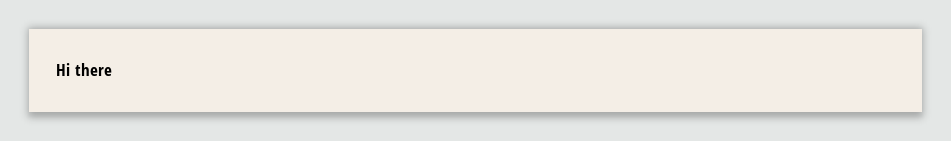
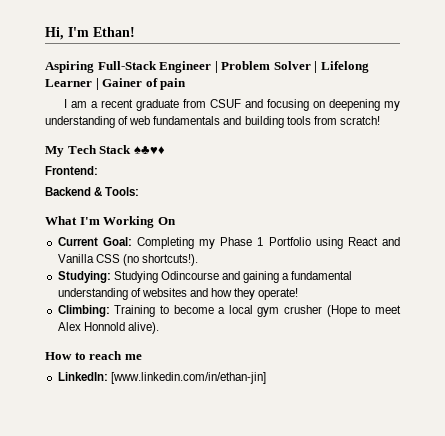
- Hi there
+ Hi, I'm Ethan!
+ Aspiring Full-Stack Engineer | Problem Solver | Lifelong Learner | Gainer of pain
+ I am a recent graduate from CSUF and focusing on deepening my understanding of web fundamentals and building tools from scratch!
+ My Tech Stack ♠♣♥♦
+ Frontend:
+ Backend & Tools:
+ What I'm Working On
+ Current Goal: Completing my Phase 1 Portfolio using React and Vanilla CSS (no shortcuts!).
+ Studying: Studying Odincourse and gaining a fundamental understanding of websites and how they operate!
+ Climbing: Training to become a local gym crusher (Hope to meet Alex Honnold alive).
+ How to reach me
+ LinkedIn: [www.linkedin.com/in/ethan-jin]

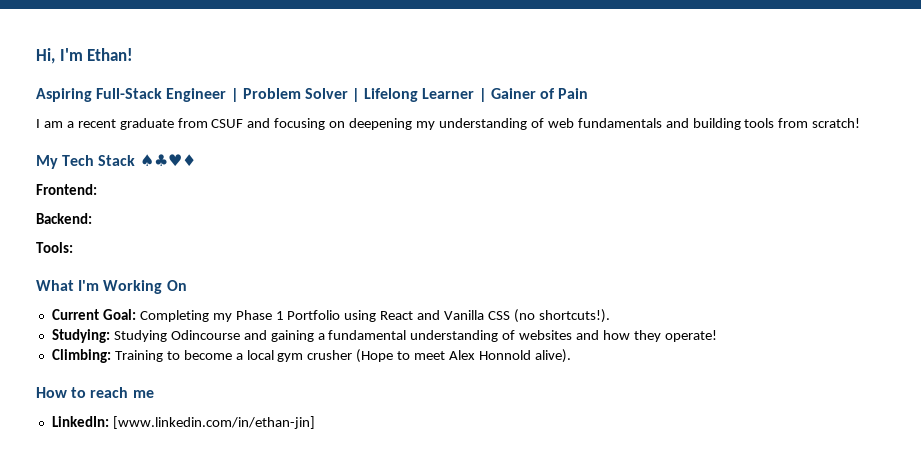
- Aspiring Full-Stack Engineer | Problem Solver | Lifelong Learner | Gainer of pain
+ Aspiring Full-Stack Engineer | Problem Solver | Lifelong Learner | Gainer of Pain
- Backend & Tools:
+ Backend:
+ Tools:

